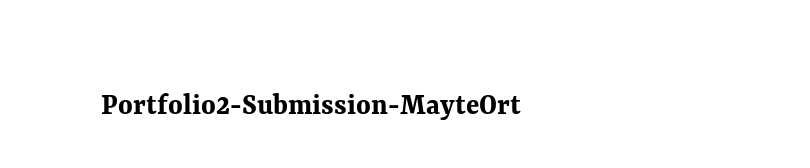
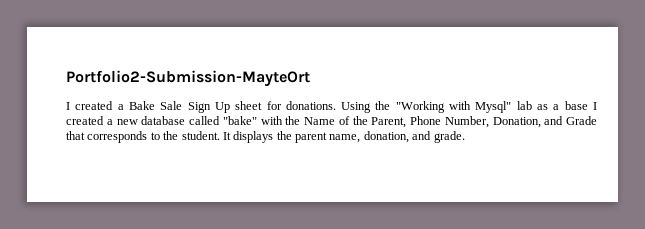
+ I created a Bake Sale Sign Up sheet for donations. Using the "Working with Mysql" lab as a base I created a new database called "bake" with the Name of the Parent, Phone Number, Donation, and Grade that corresponds to the student. It displays the parent name, donation, and grade.

